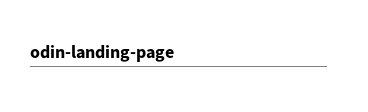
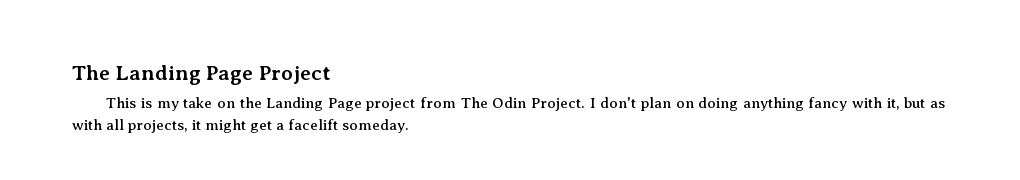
- odin-landing-page
+ The Landing Page Project
+ This is my take on the Landing Page project from The Odin Project. I don't plan on doing anything fancy with it, but as with all projects, it might get a facelift someday.

